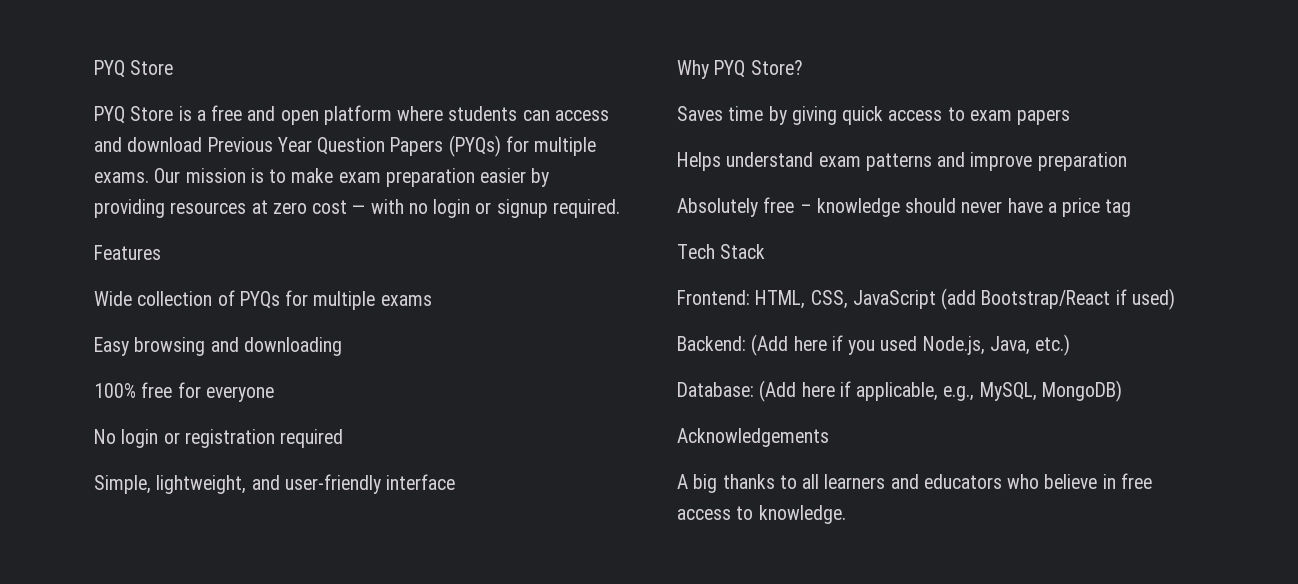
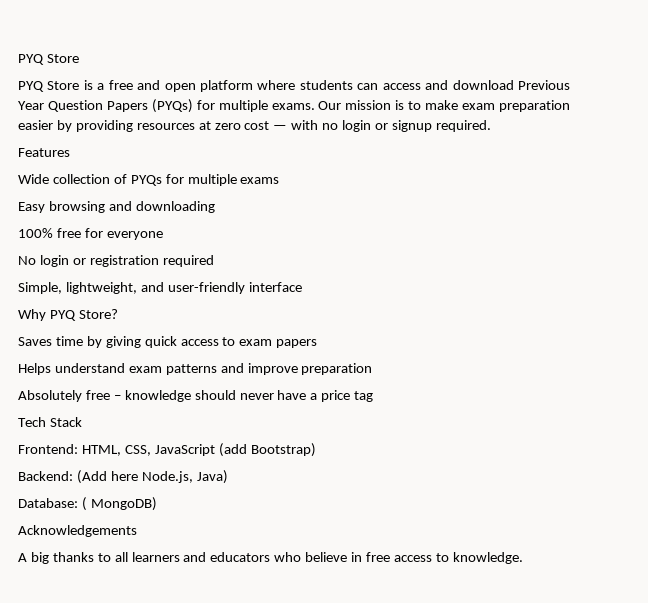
- Frontend: HTML, CSS, JavaScript (add Bootstrap/React if used)
+ Frontend: HTML, CSS, JavaScript (add Bootstrap)
- Backend: (Add here if you used Node.js, Java, etc.)
- Database: (Add here if applicable, e.g., MySQL, MongoDB)
+ Backend: (Add here Node.js, Java)
+ Database: ( MongoDB)

